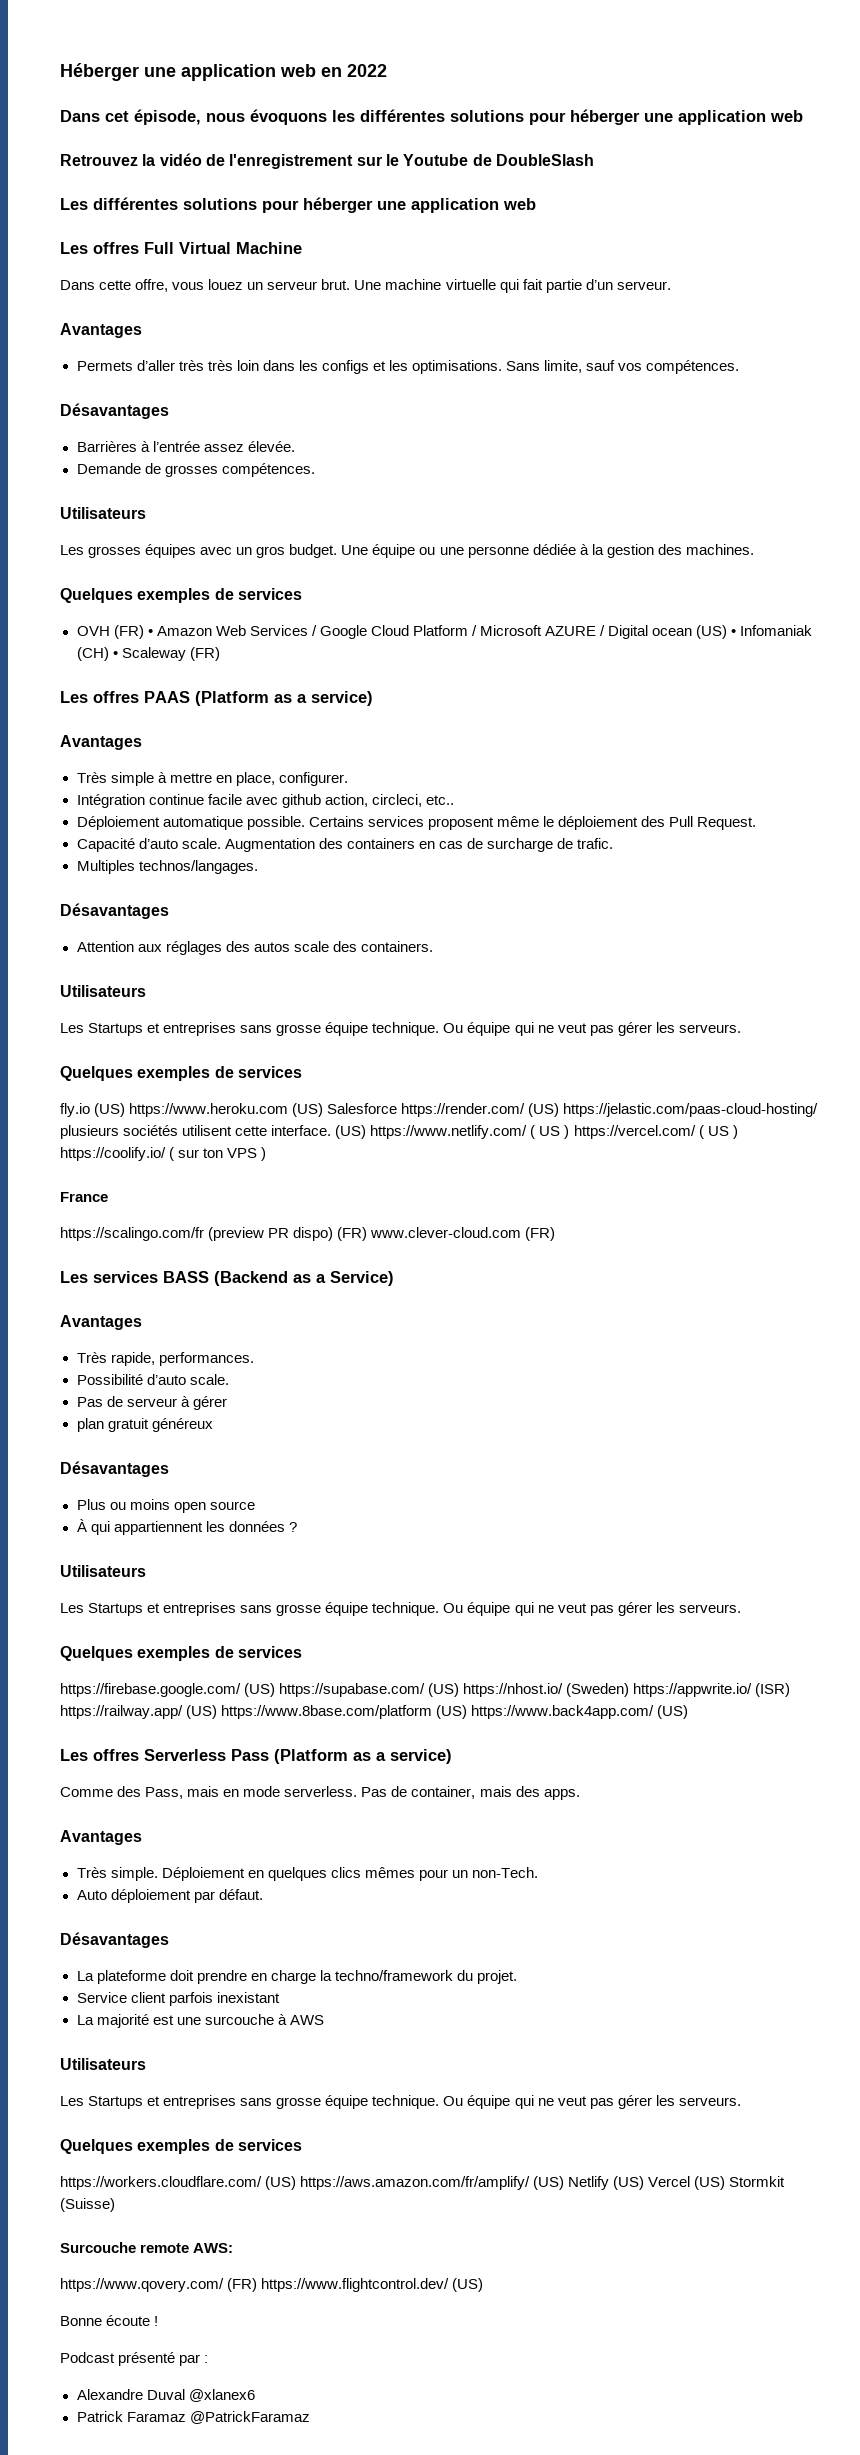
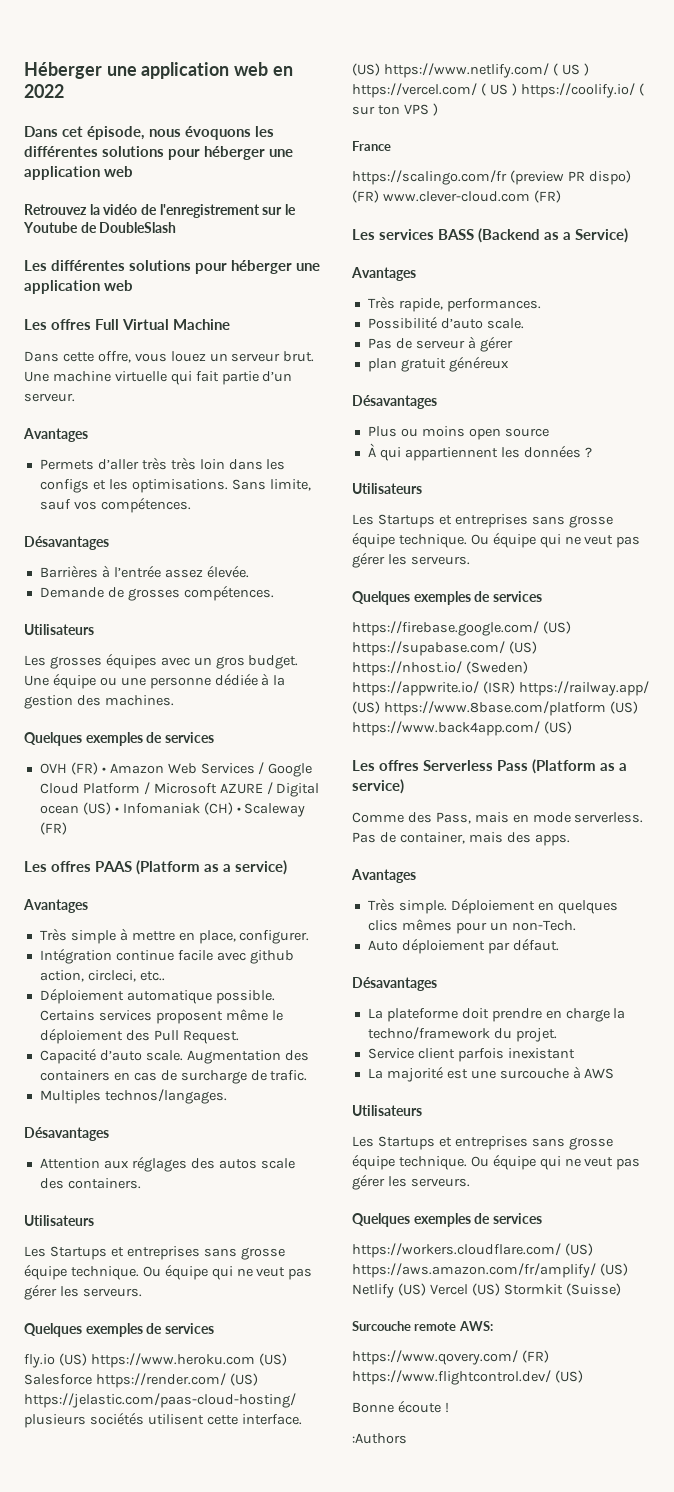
- Podcast présenté par :
- Alexandre Duval @xlanex6
- Patrick Faramaz @PatrickFaramaz
+ :Authors

